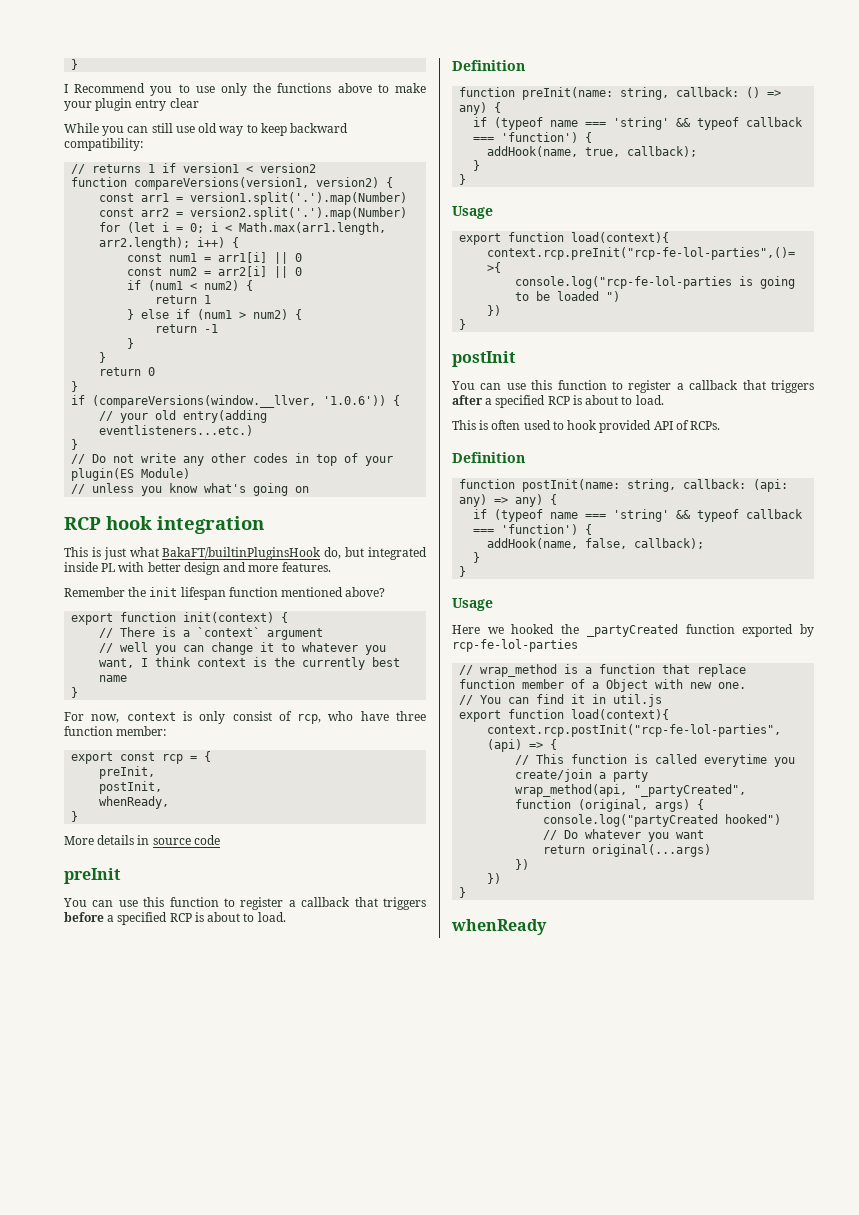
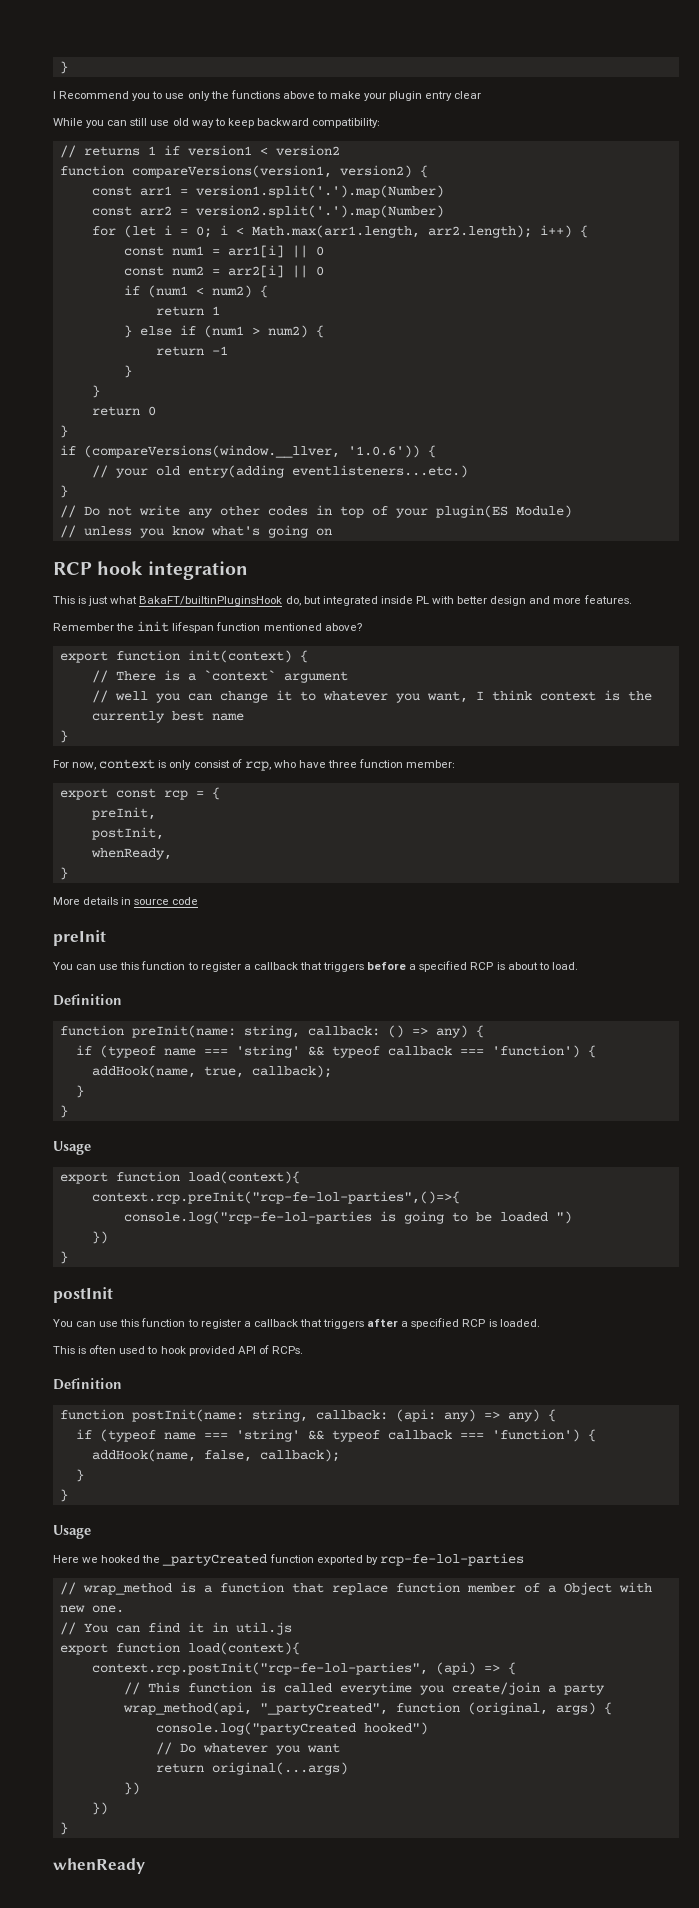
- You can use this function to register a callback that triggers after a specified RCP is about to load.
+ You can use this function to register a callback that triggers after a specified RCP is loaded.

